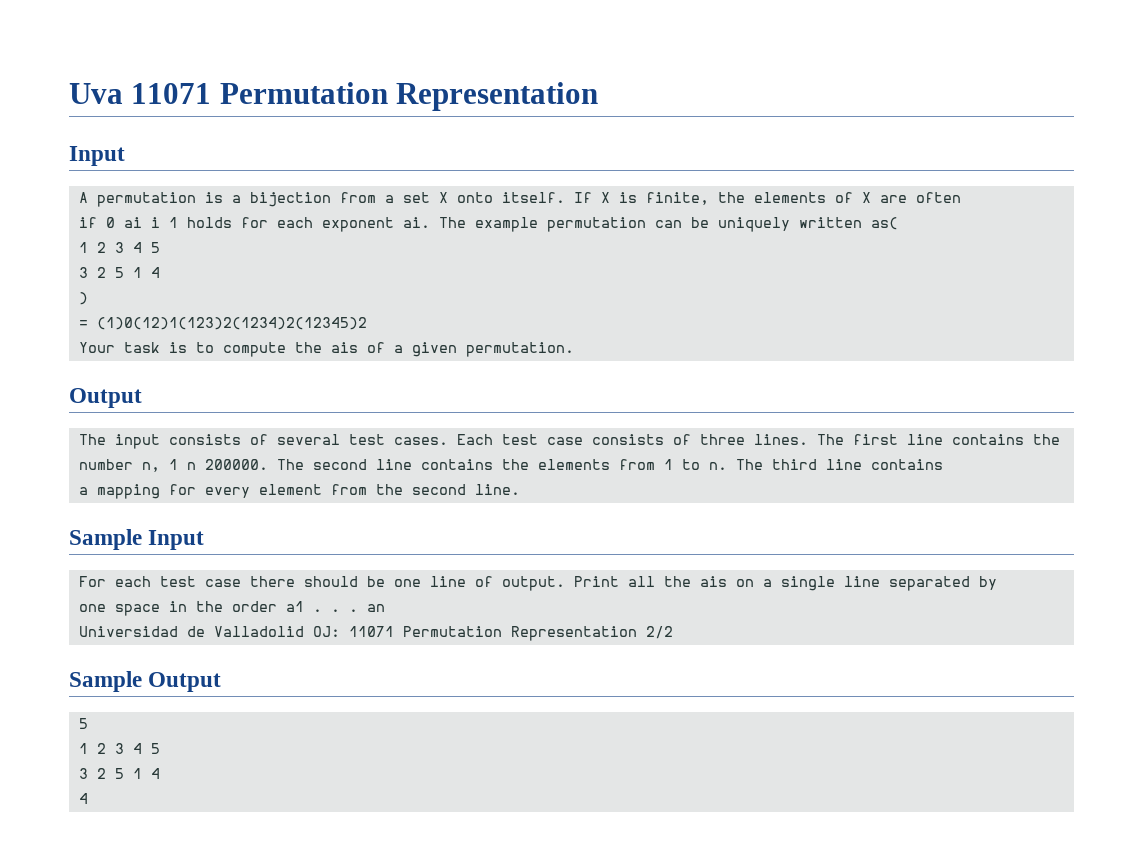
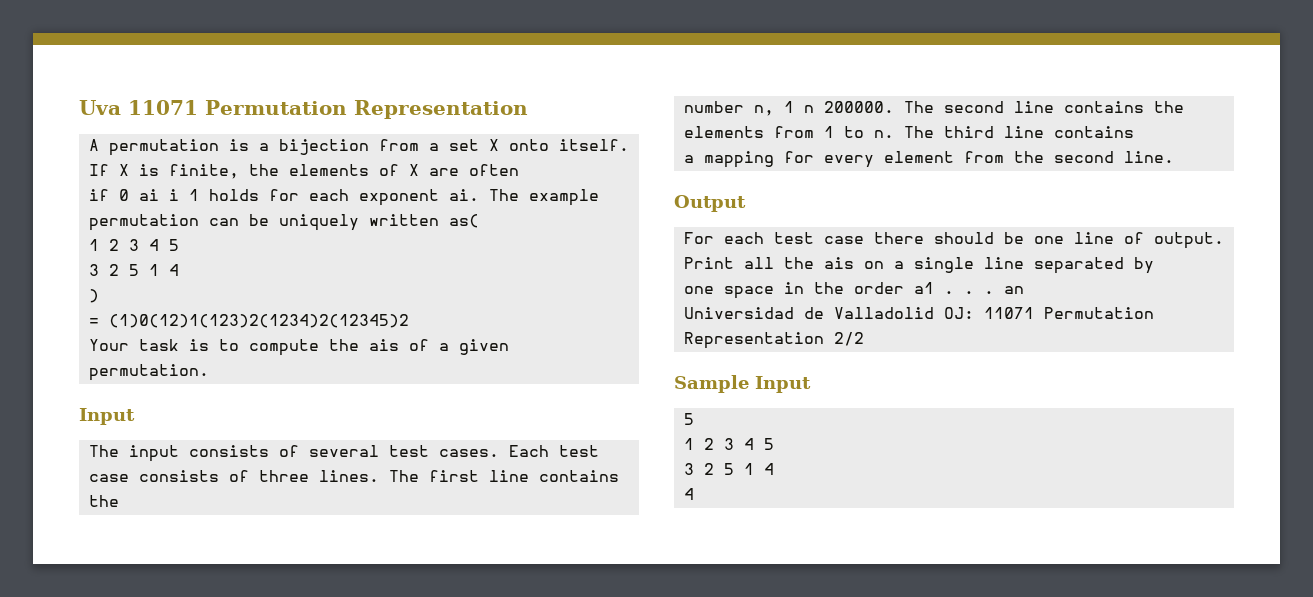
  Uva 11071 Permutation Representation
- Input
  Your task is to compute the ais of a given permutation.
- Output
+ Input
- Sample Input
+ Output
- Sample Output
+ Sample Input

